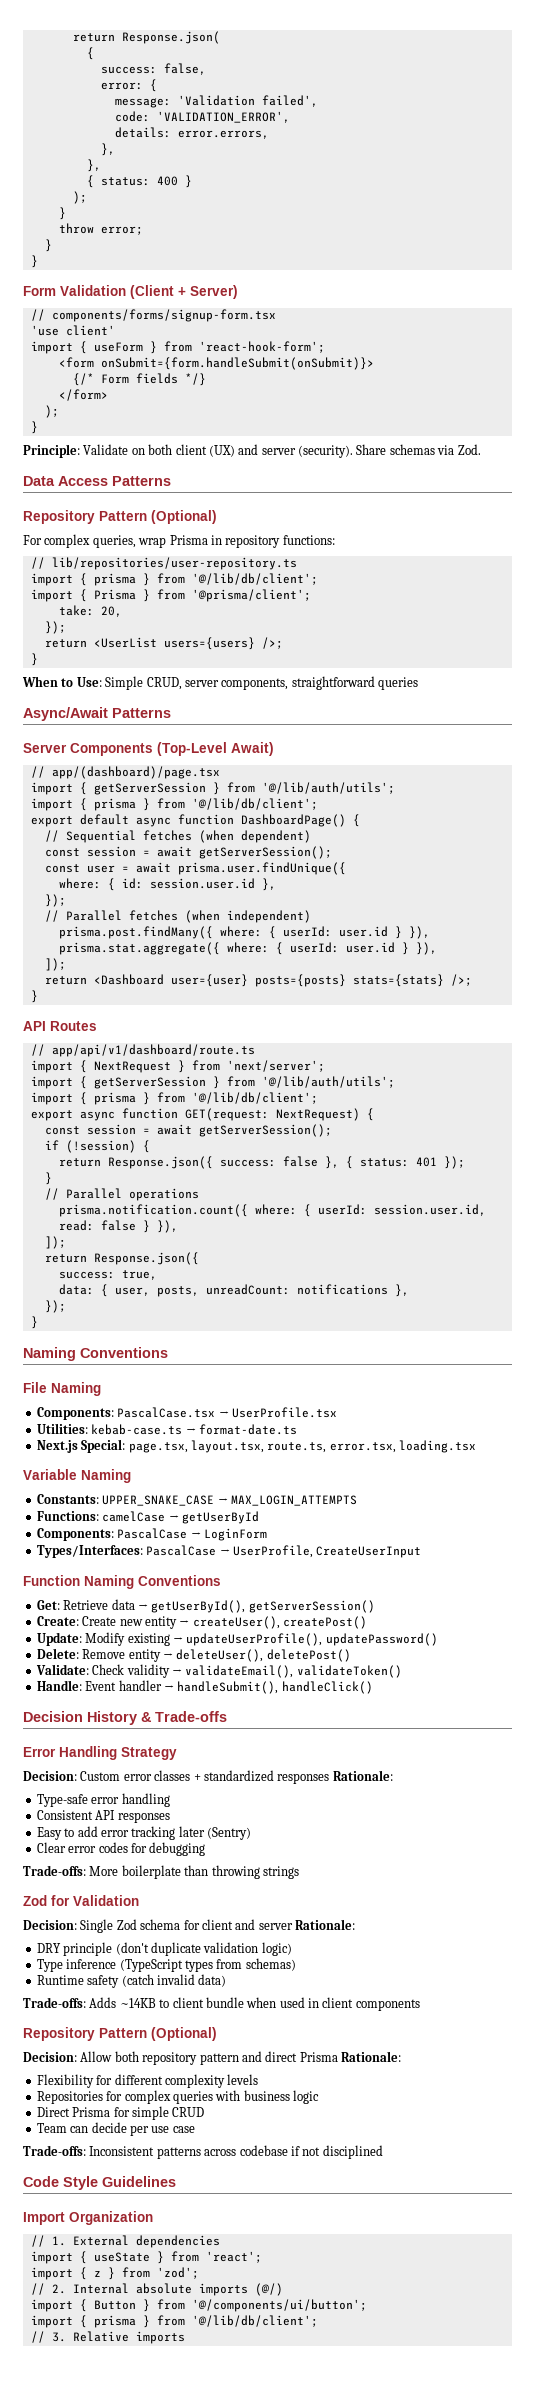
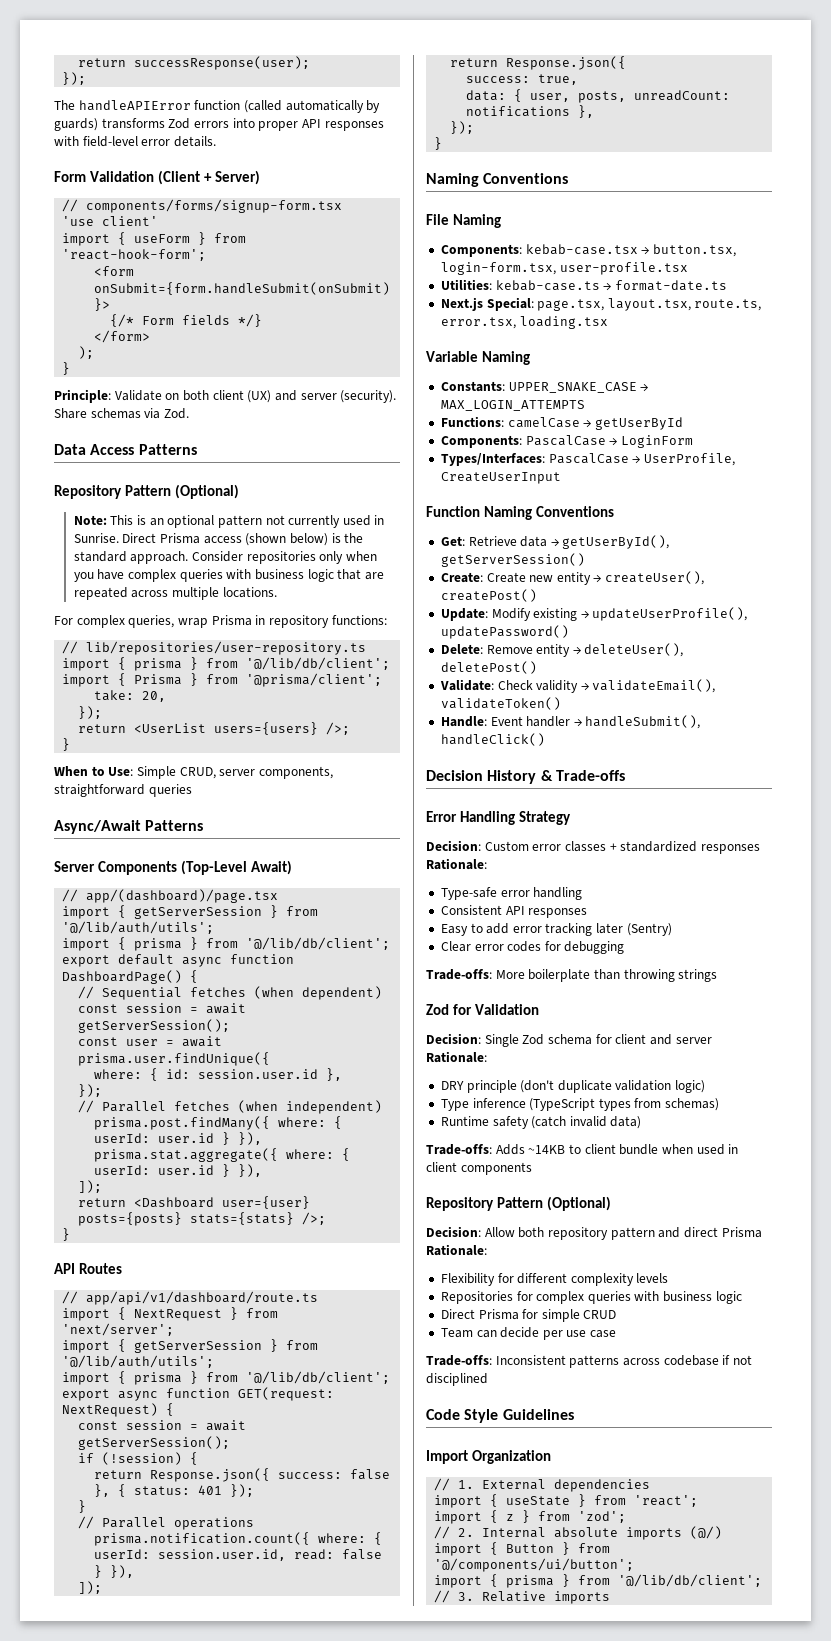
- return Response.json(
- {
- success: false,
- error: {
- message: 'Validation failed',
- code: 'VALIDATION_ERROR',
- details: error.errors,
- },
- },
- { status: 400 }
- );
- }
- throw error;
- }
- }
+ return successResponse(user);
+ });
+ The handleAPIError function (called automatically by guards) transforms Zod errors into proper API responses with field-level error details.
+ Note: This is an optional pattern not currently used in Sunrise. Direct Prisma access (shown below) is the standard approach. Consider repositories only when you have complex queries with business logic that are repeated across multiple locations.
- Components: PascalCase.tsx → UserProfile.tsx
+ Components: kebab-case.tsx → button.tsx, login-form.tsx, user-profile.tsx

